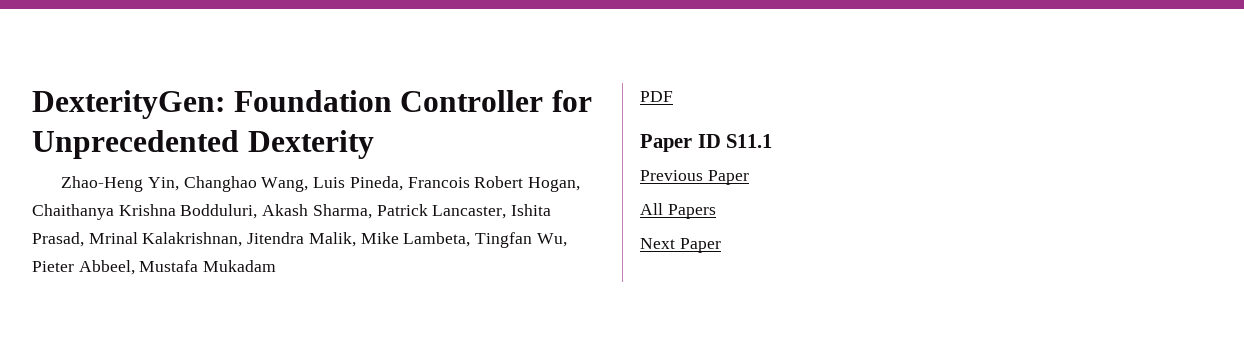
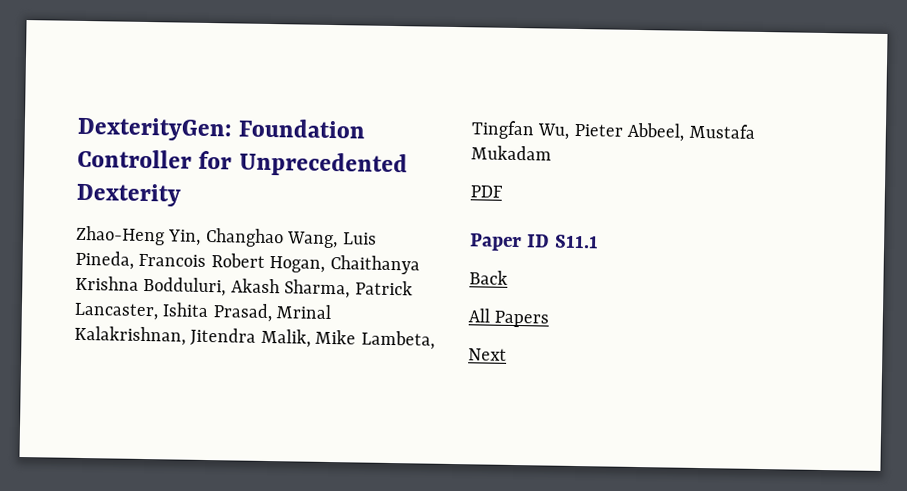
- Previous Paper
+ Back
- Next Paper
+ Next

